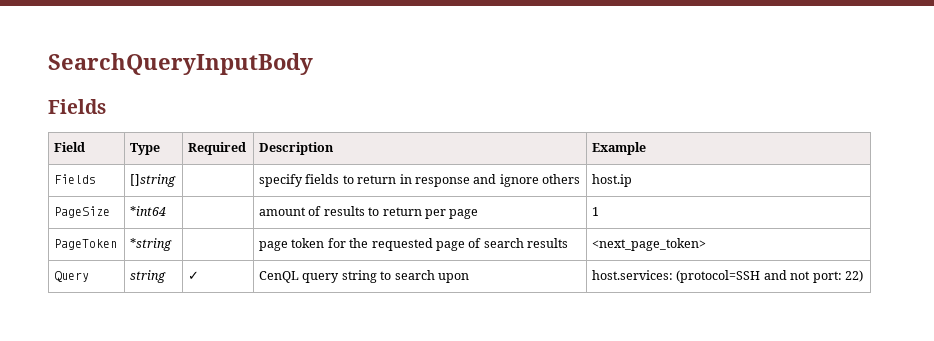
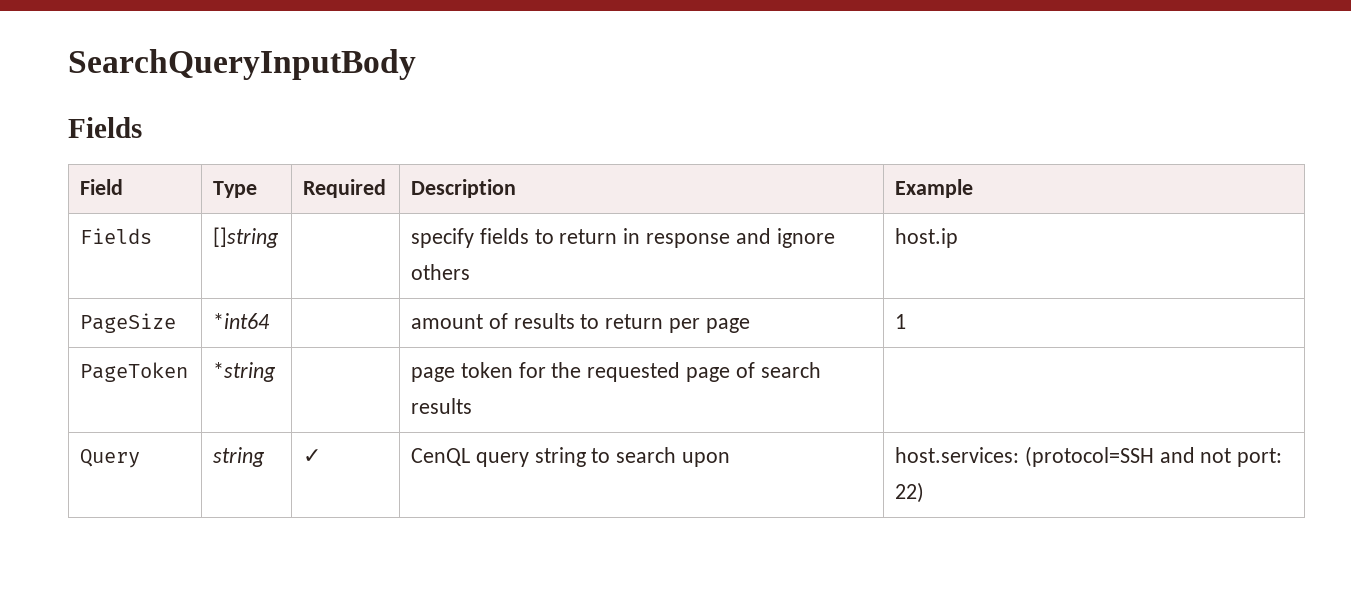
- PageToken | *string | | page token for the requested page of search results | <next_page_token>
+ PageToken | *string | | page token for the requested page of search results |

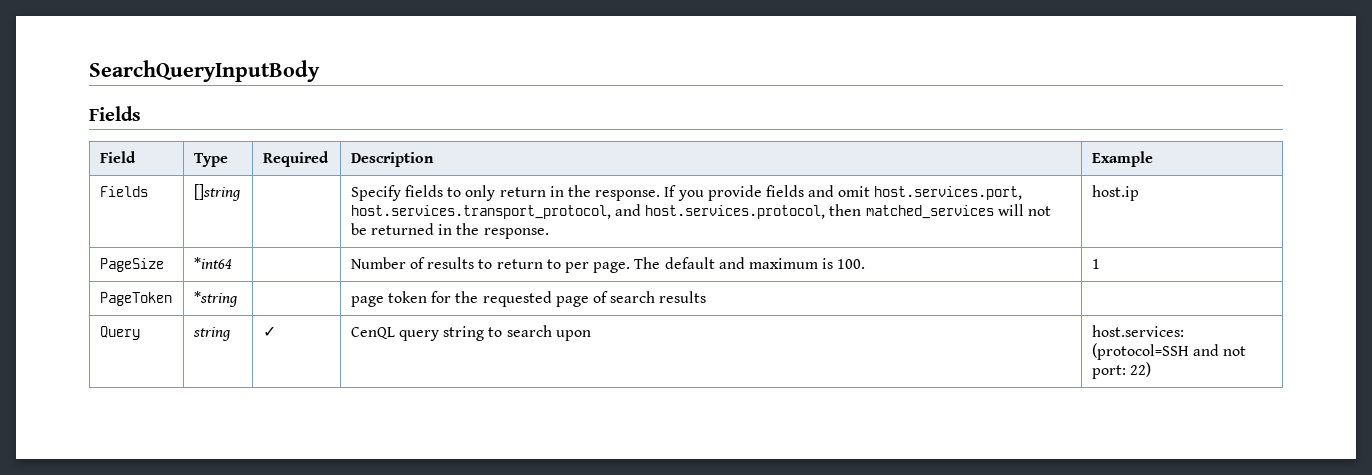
- Fields | []string | | specify fields to return in response and ignore others | host.ip
+ Fields | []string | | Specify fields to only return in the response. If you provide fields and omit host.services.port, host.services.transport_protocol, and host.services.protocol, then matched_services will not be returned in the response. | host.ip
- PageSize | *int64 | | amount of results to return per page | 1
+ PageSize | *int64 | | Number of results to return to per page. The default and maximum is 100. | 1

